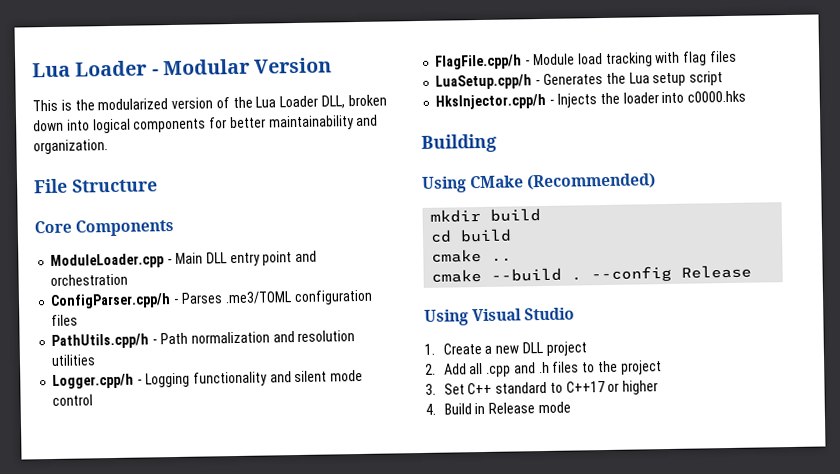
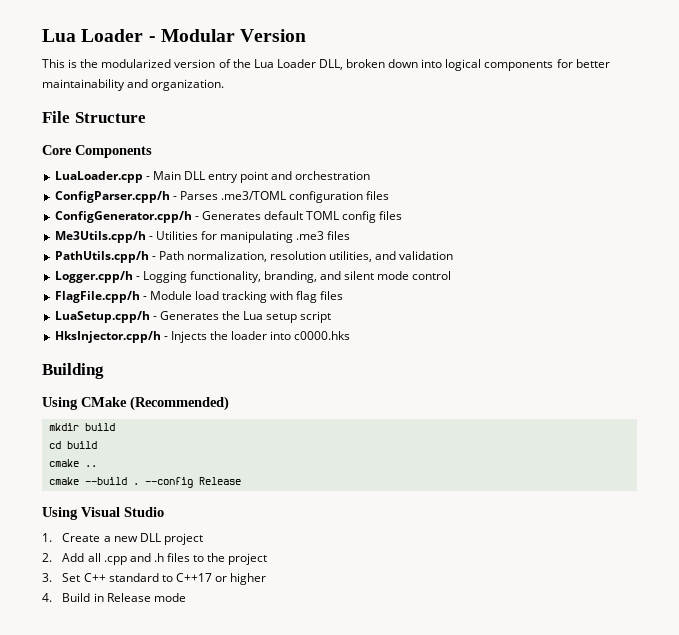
- ModuleLoader.cpp - Main DLL entry point and orchestration
+ LuaLoader.cpp - Main DLL entry point and orchestration
- PathUtils.cpp/h - Path normalization and resolution utilities
+ ConfigGenerator.cpp/h - Generates default TOML config files
+ Me3Utils.cpp/h - Utilities for manipulating .me3 files
+ PathUtils.cpp/h - Path normalization, resolution utilities, and validation
- Logger.cpp/h - Logging functionality and silent mode control
+ Logger.cpp/h - Logging functionality, branding, and silent mode control

